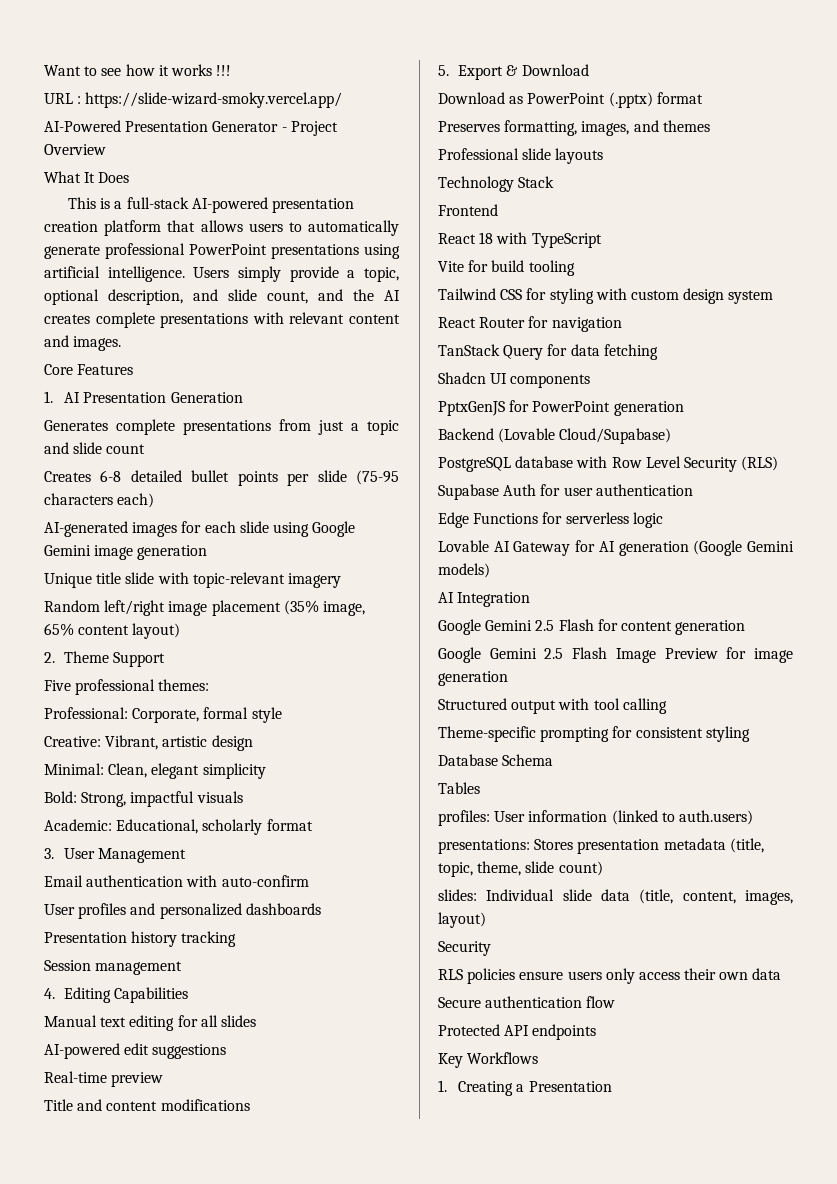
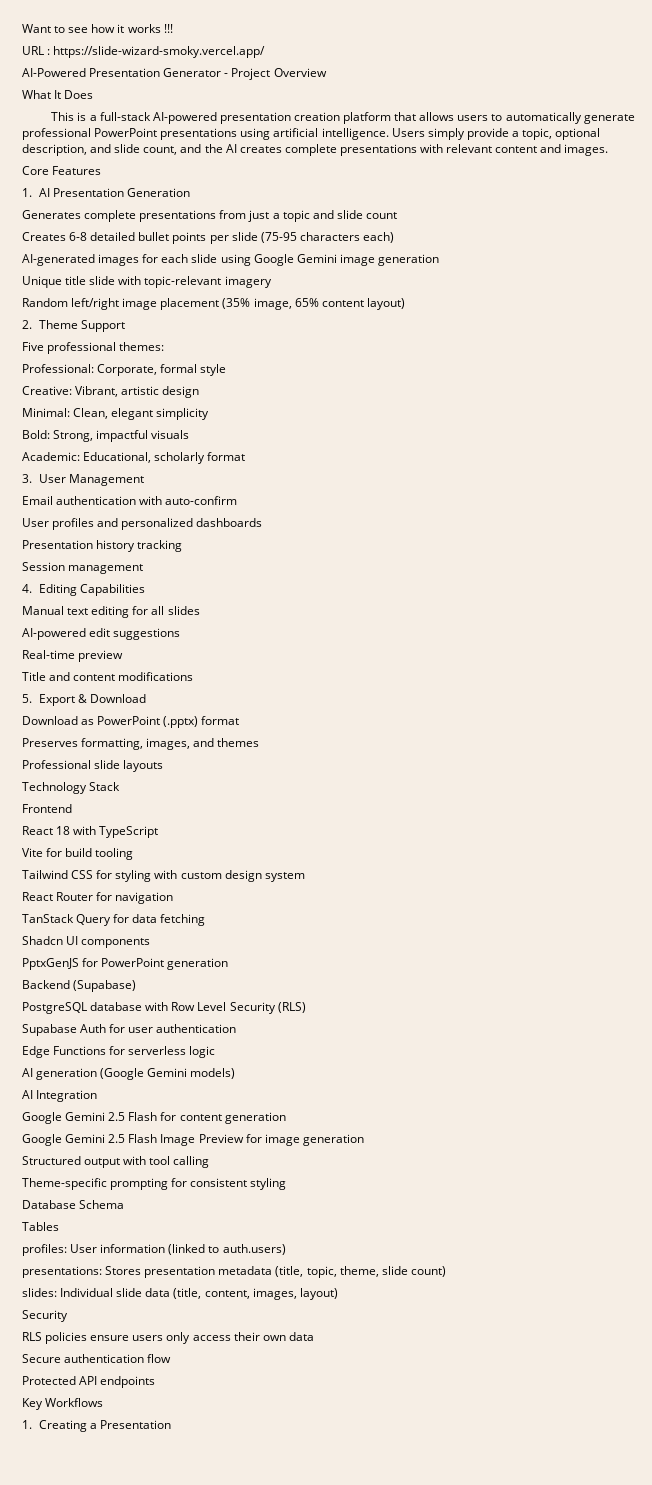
- Backend (Lovable Cloud/Supabase)
+ Backend (Supabase)
- Lovable AI Gateway for AI generation (Google Gemini models)
+ AI generation (Google Gemini models)

